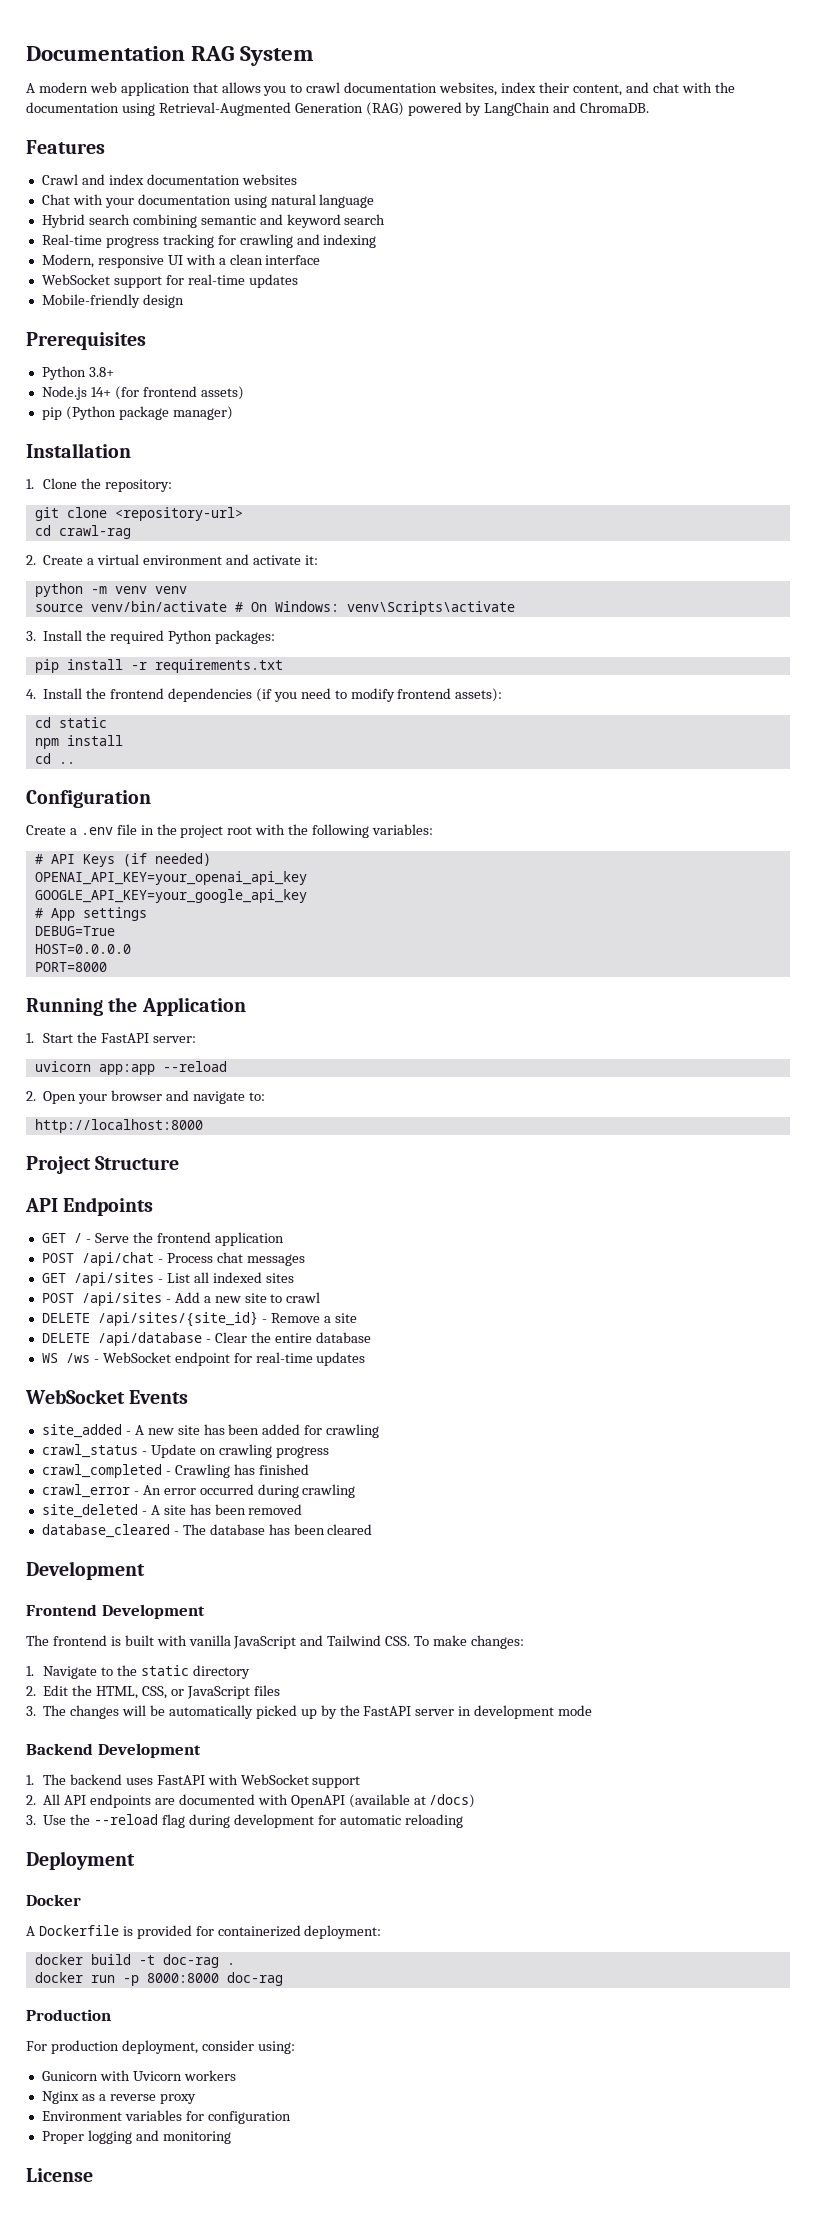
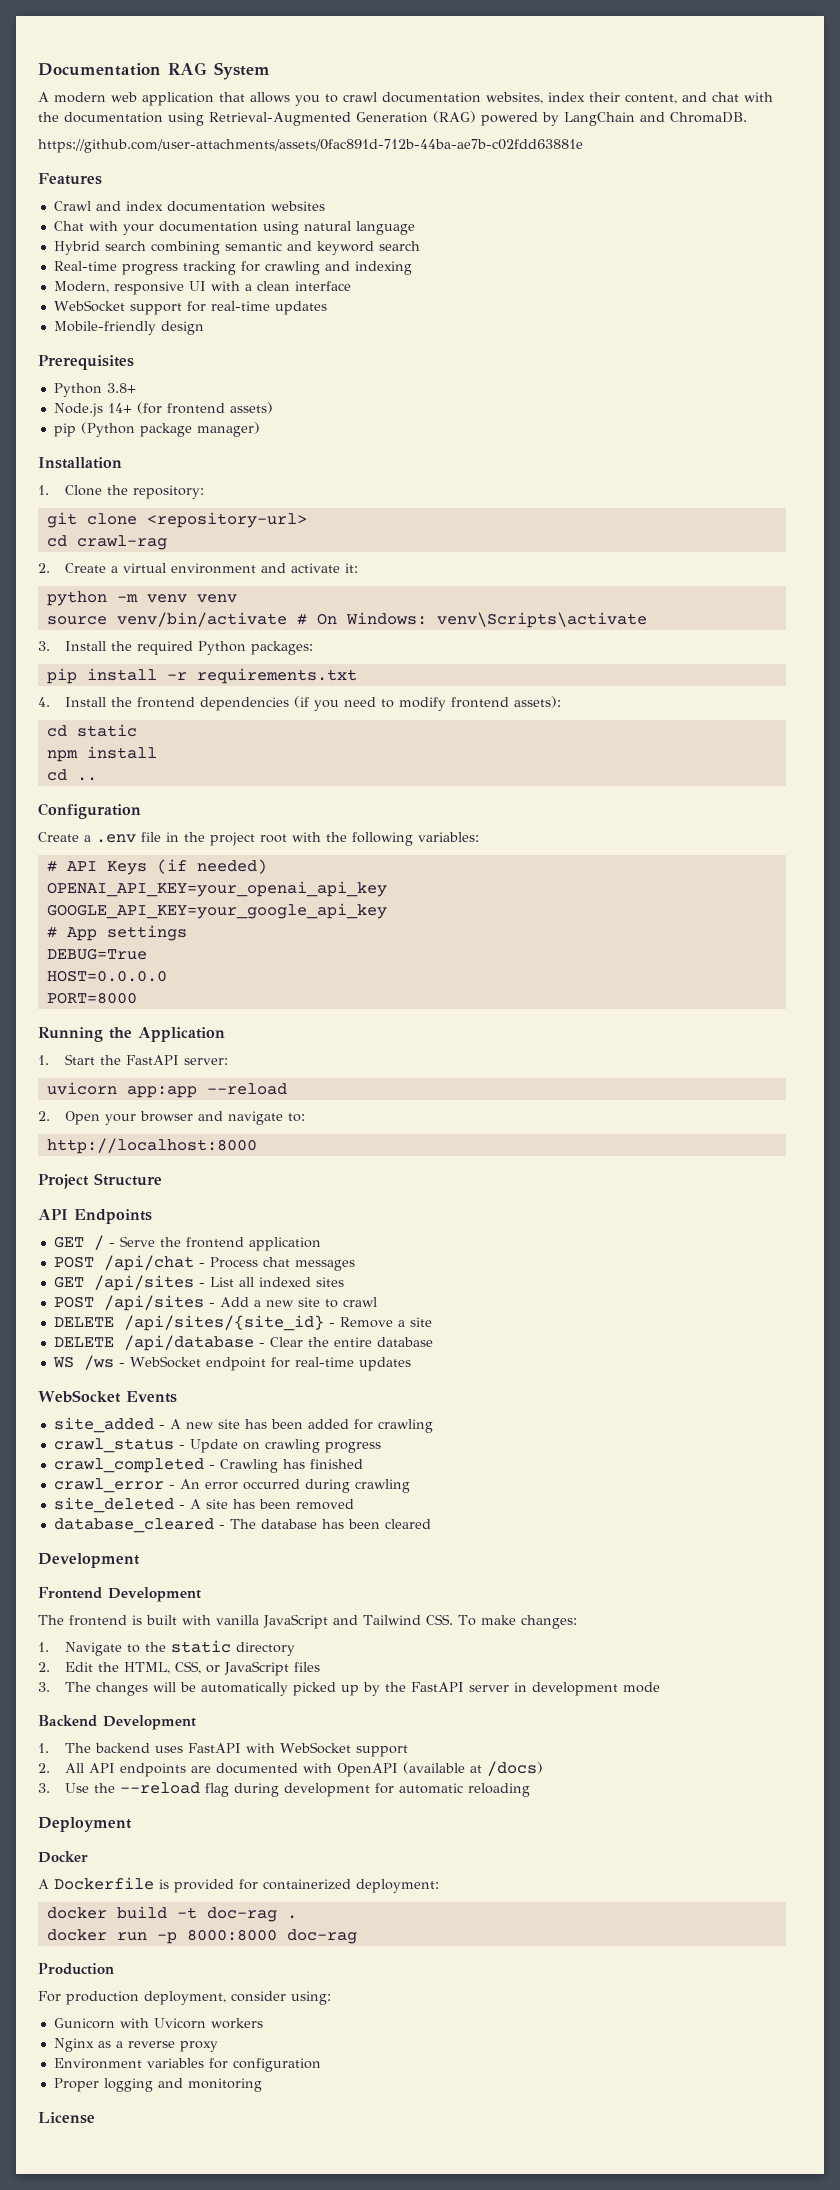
+ https://github.com/user-attachments/assets/0fac891d-712b-44ba-ae7b-c02fdd63881e

